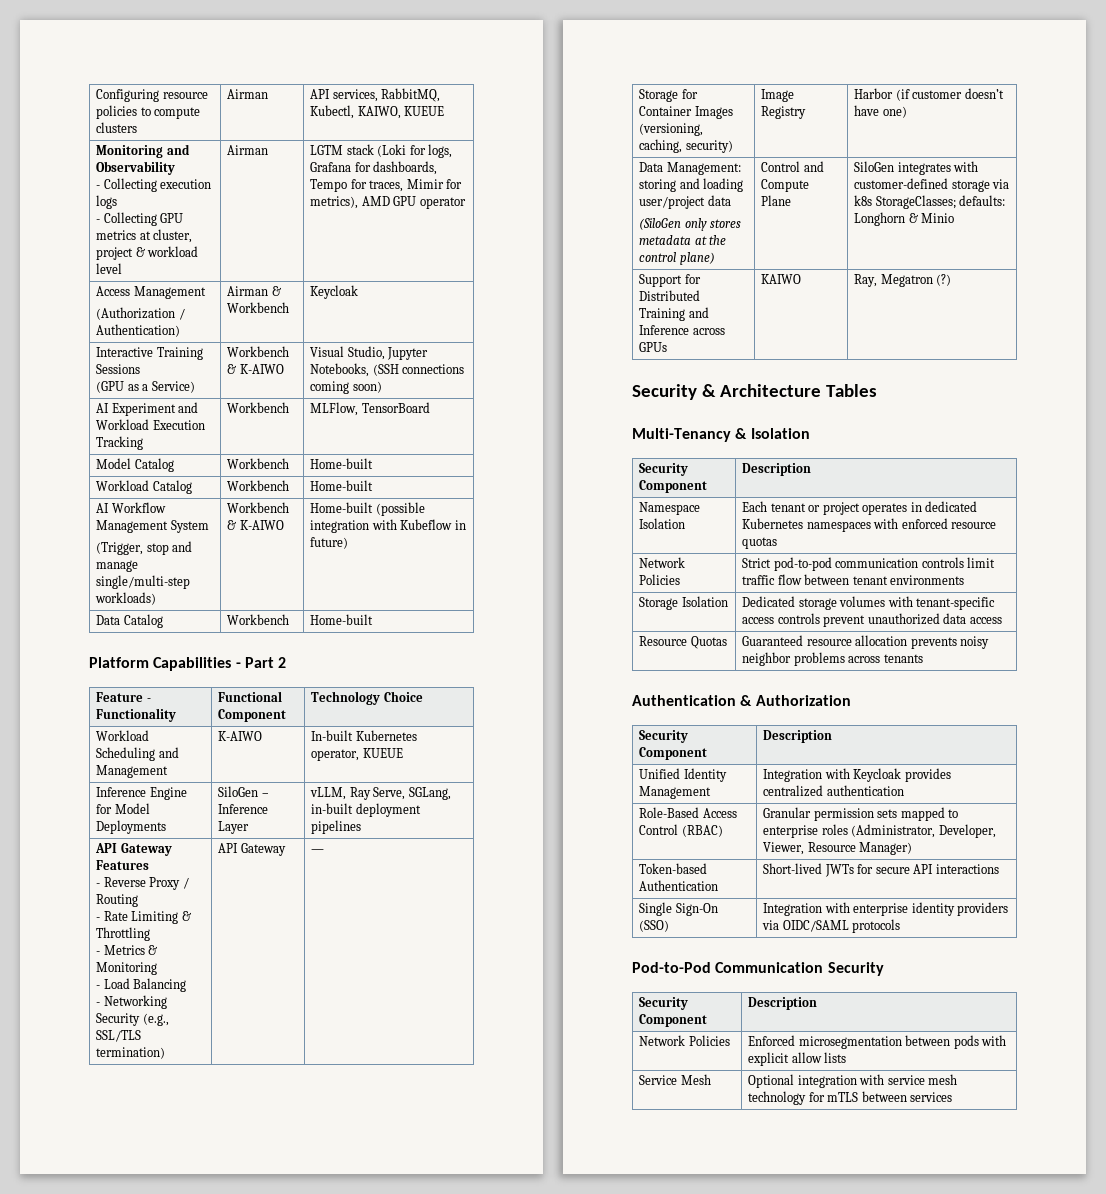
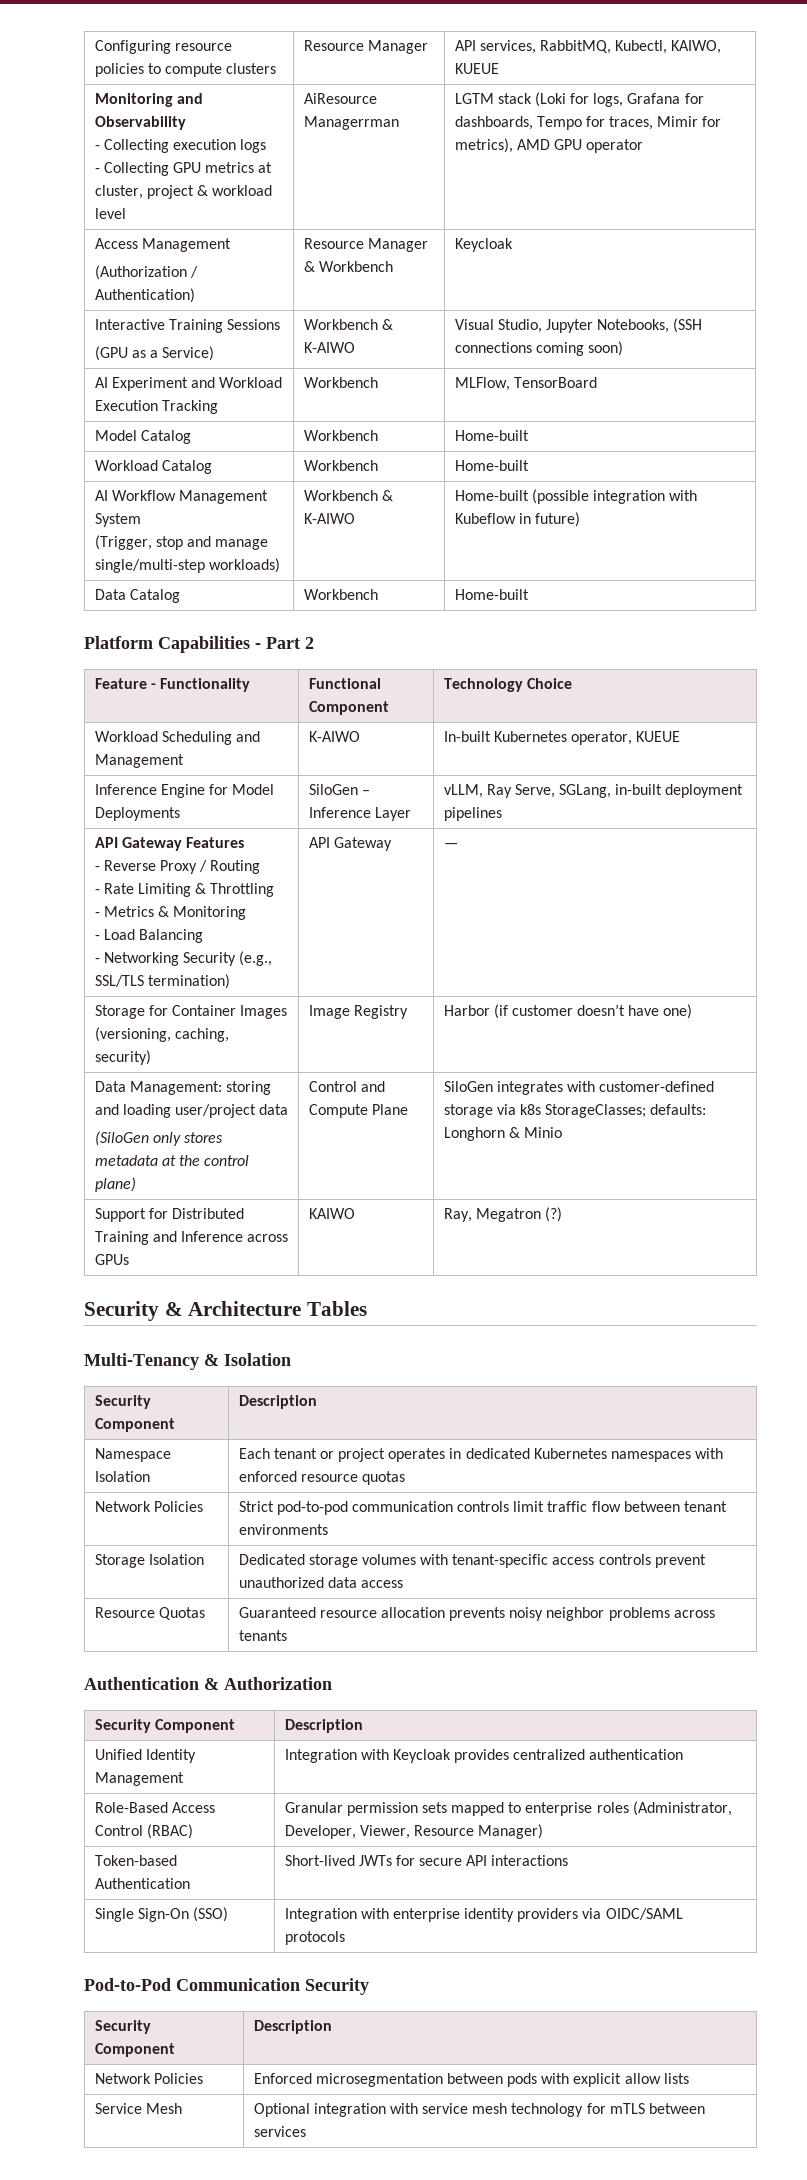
- Configuring resource policies to compute clusters | Airman | API services, RabbitMQ, Kubectl, KAIWO, KUEUE
+ Configuring resource policies to compute clusters | Resource Manager | API services, RabbitMQ, Kubectl, KAIWO, KUEUE
  Monitoring and Observability
  - Collecting execution logs
- - Collecting GPU metrics at cluster, project & workload level | Airman | LGTM stack (Loki for logs, Grafana for dashboards, Tempo for traces, Mimir for metrics), AMD GPU operator
+ - Collecting GPU metrics at cluster, project & workload level | AiResource Managerrman | LGTM stack (Loki for logs, Grafana for dashboards, Tempo for traces, Mimir for metrics), AMD GPU operator
  Access Management
- (Authorization / Authentication) | Airman & Workbench | Keycloak
+ (Authorization / Authentication) | Resource Manager & Workbench | Keycloak

